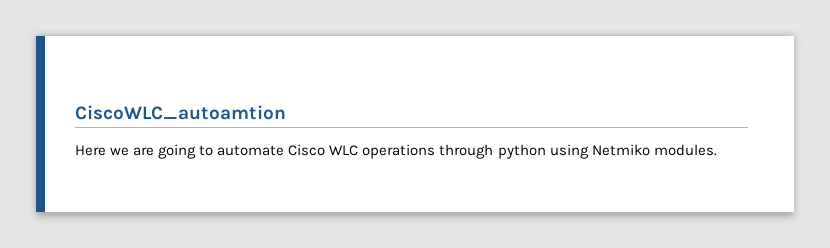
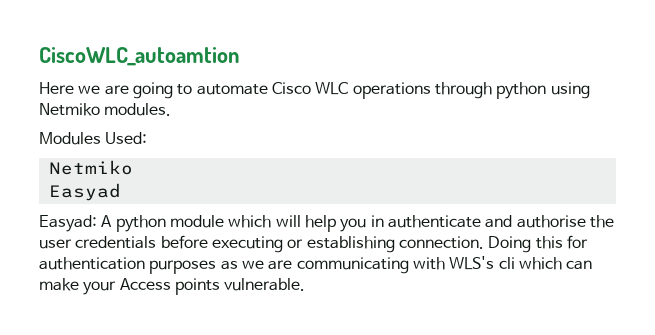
+ Modules Used:
+ Netmiko
+ Easyad
+ Easyad: A python module which will help you in authenticate and authorise the user credentials before executing or establishing connection. Doing this for authentication purposes as we are communicating with WLS's cli which can make your Access points vulnerable.

